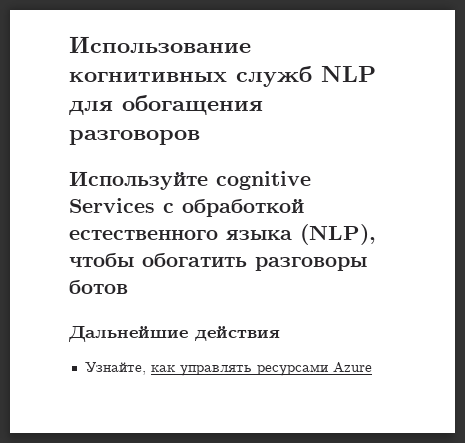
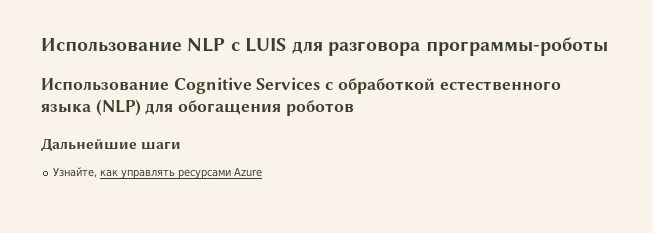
- Использование когнитивных служб NLP для обогащения разговоров
- Используйте cognitive Services с обработкой естественного языка (NLP), чтобы обогатить разговоры ботов
+ Использование NLP с LUIS для разговора программы-роботы
+ Использование Cognitive Services с обработкой естественного языка (NLP) для обогащения роботов
- Дальнейшие действия
+ Дальнейшие шаги

